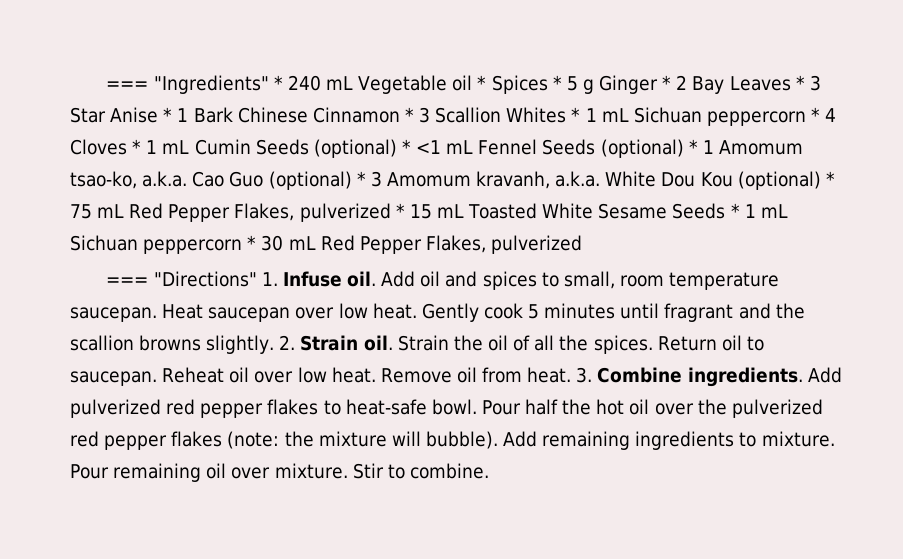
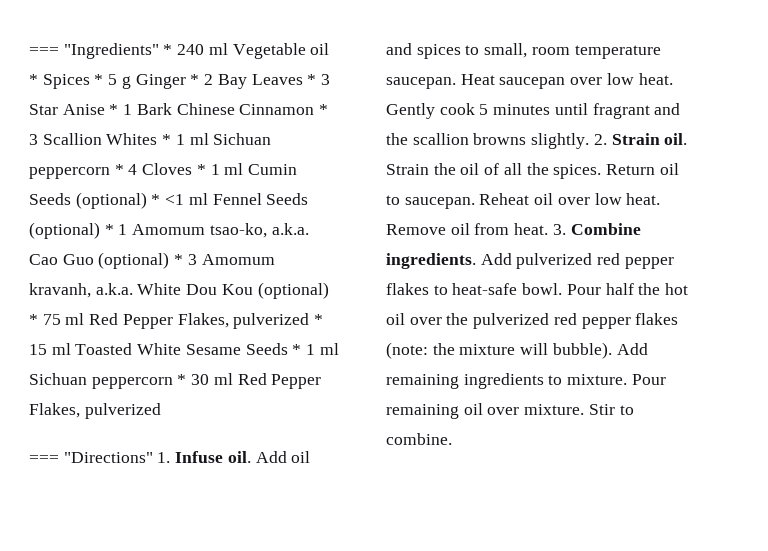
- === "Ingredients" * 240 mL Vegetable oil * Spices * 5 g Ginger * 2 Bay Leaves * 3 Star Anise * 1 Bark Chinese Cinnamon * 3 Scallion Whites * 1 mL Sichuan peppercorn * 4 Cloves * 1 mL Cumin Seeds (optional) * <1 mL Fennel Seeds (optional) * 1 Amomum tsao-ko, a.k.a. Cao Guo (optional) * 3 Amomum kravanh, a.k.a. White Dou Kou (optional) * 75 mL Red Pepper Flakes, pulverized * 15 mL Toasted White Sesame Seeds * 1 mL Sichuan peppercorn * 30 mL Red Pepper Flakes, pulverized
+ === "Ingredients" * 240 ml Vegetable oil * Spices * 5 g Ginger * 2 Bay Leaves * 3 Star Anise * 1 Bark Chinese Cinnamon * 3 Scallion Whites * 1 ml Sichuan peppercorn * 4 Cloves * 1 ml Cumin Seeds (optional) * <1 ml Fennel Seeds (optional) * 1 Amomum tsao-ko, a.k.a. Cao Guo (optional) * 3 Amomum kravanh, a.k.a. White Dou Kou (optional) * 75 ml Red Pepper Flakes, pulverized * 15 ml Toasted White Sesame Seeds * 1 ml Sichuan peppercorn * 30 ml Red Pepper Flakes, pulverized

